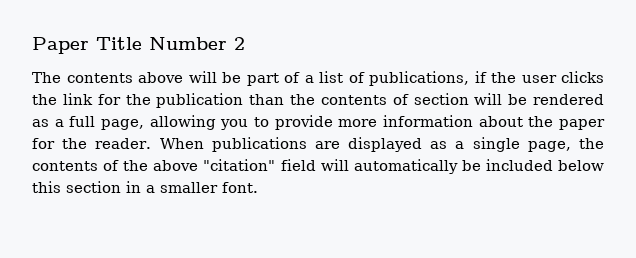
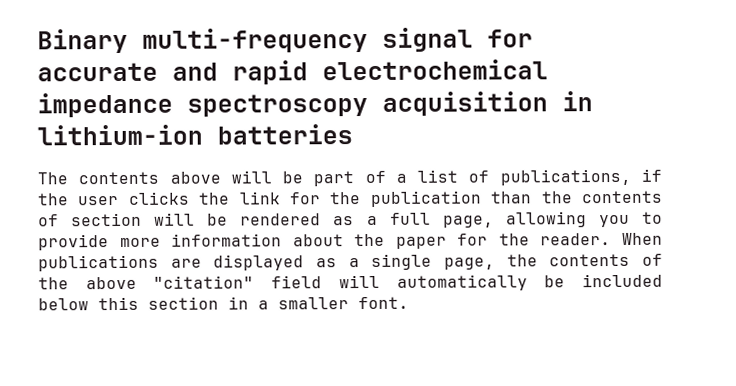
- Paper Title Number 2
+ Binary multi-frequency signal for accurate and rapid electrochemical impedance spectroscopy acquisition in lithium-ion batteries

